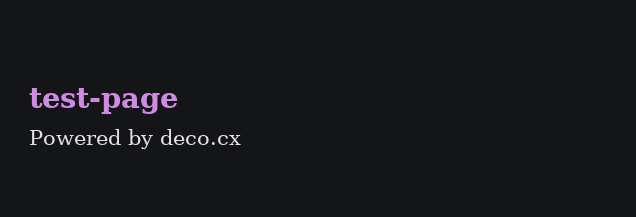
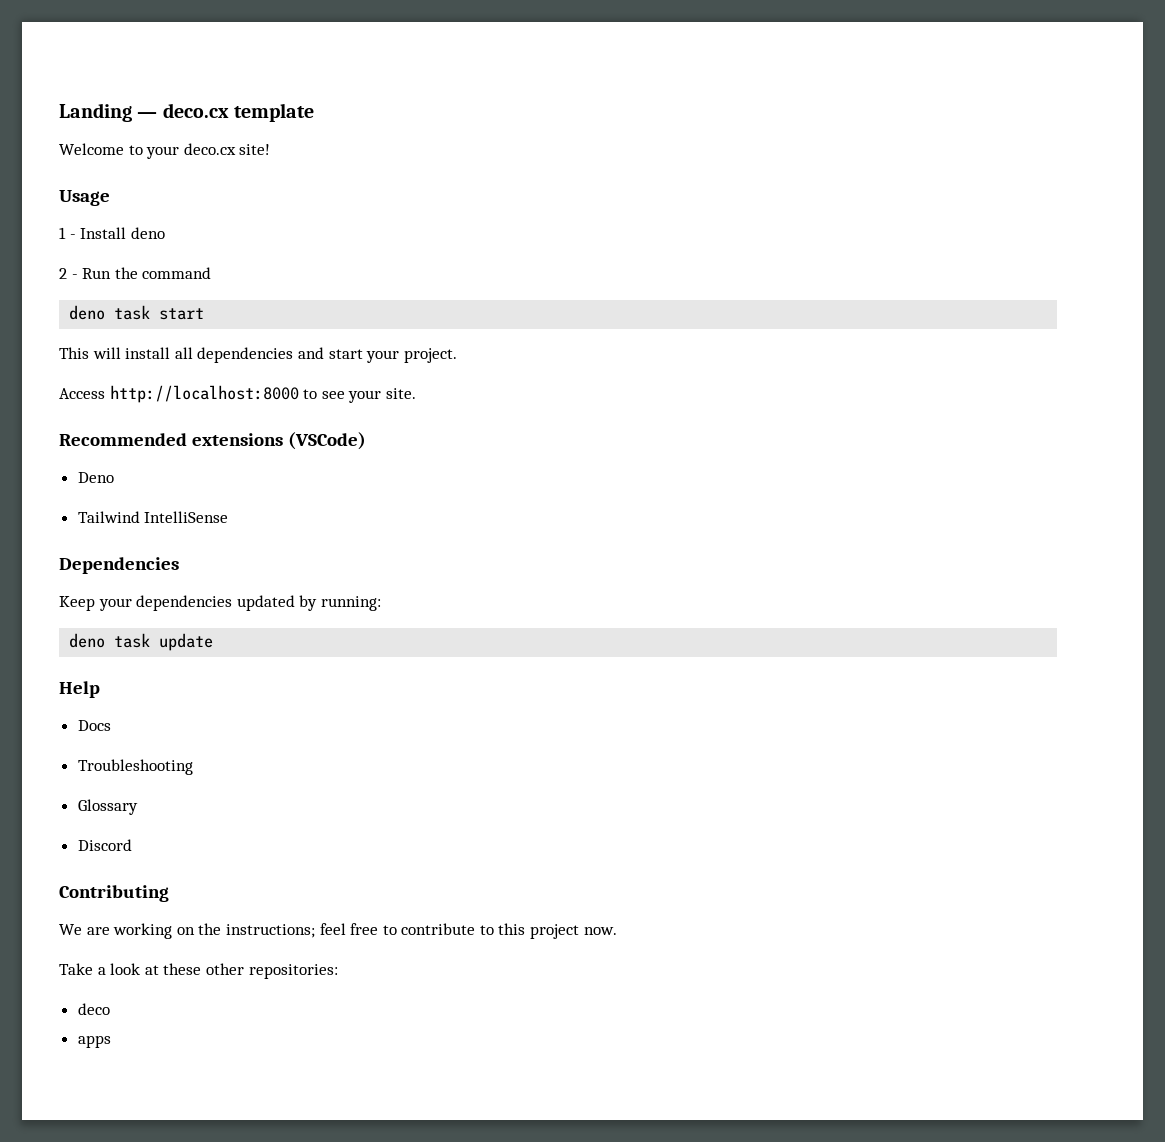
- test-page
- Powered by deco.cx
+ Landing — deco.cx template
+ Welcome to your deco.cx site!
+ Usage
+ 1 - Install deno
+ 2 - Run the command
+ deno task start
+ This will install all dependencies and start your project.
+ Access http://localhost:8000 to see your site.
+ Recommended extensions (VSCode)
+ Deno
+ Tailwind IntelliSense
+ Dependencies
+ Keep your dependencies updated by running:
+ deno task update
+ Help
+ Docs
+ Troubleshooting
+ Glossary
+ Discord
+ Contributing
+ We are working on the instructions; feel free to contribute to this project now.
+ Take a look at these other repositories:
+ deco
+ apps

